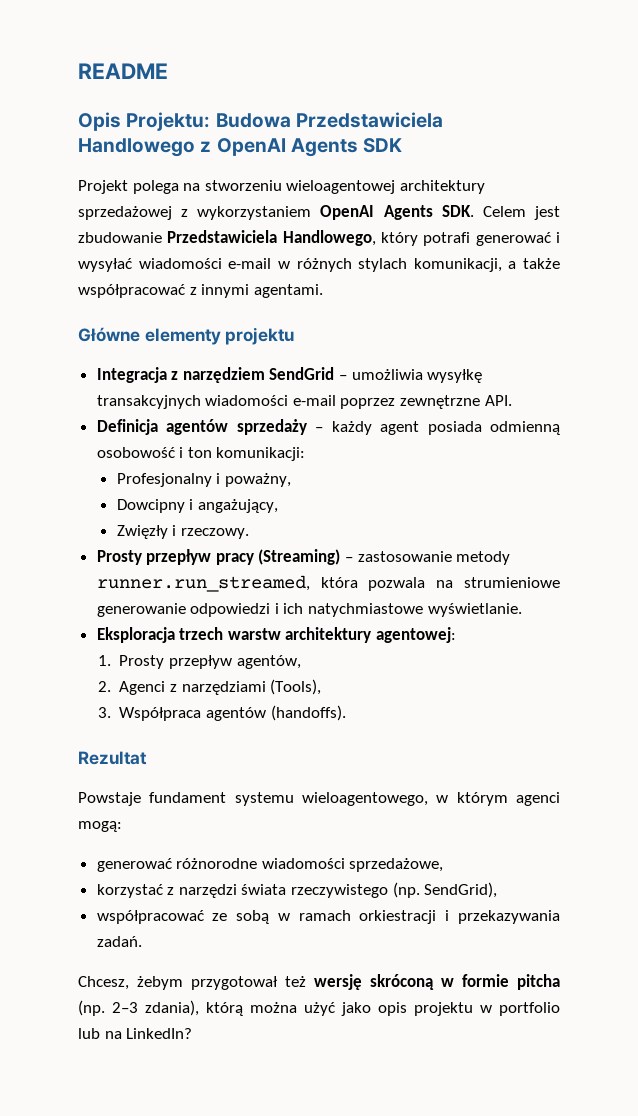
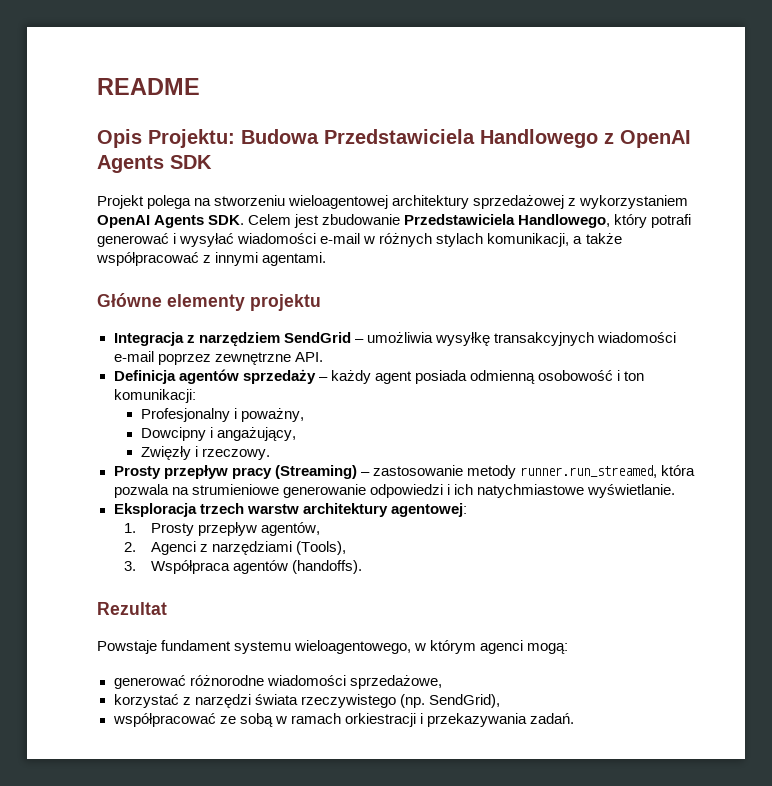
- Chcesz, żebym przygotował też wersję skróconą w formie pitcha (np. 2–3 zdania), którą można użyć jako opis projektu w portfolio lub na LinkedIn?

